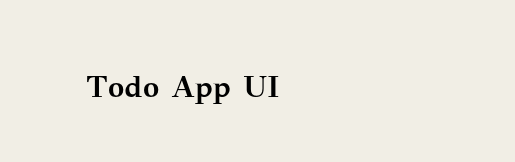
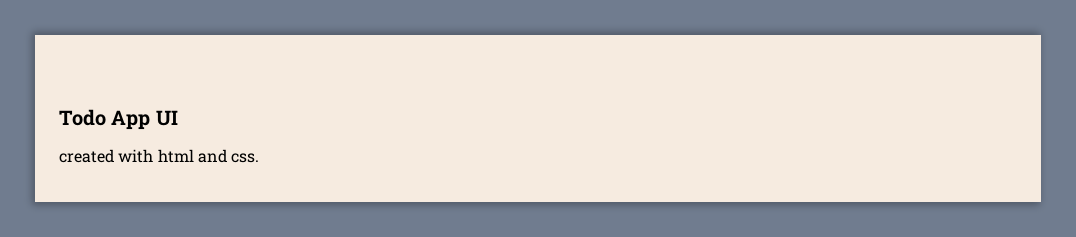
+ created with html and css.

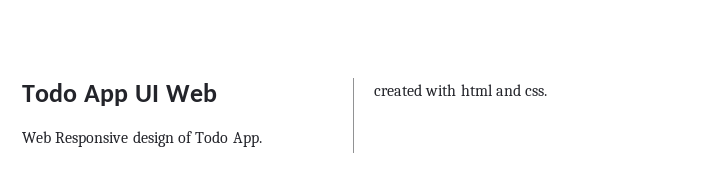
- Todo App UI
+ Todo App UI Web
+ Web Responsive design of Todo App.

